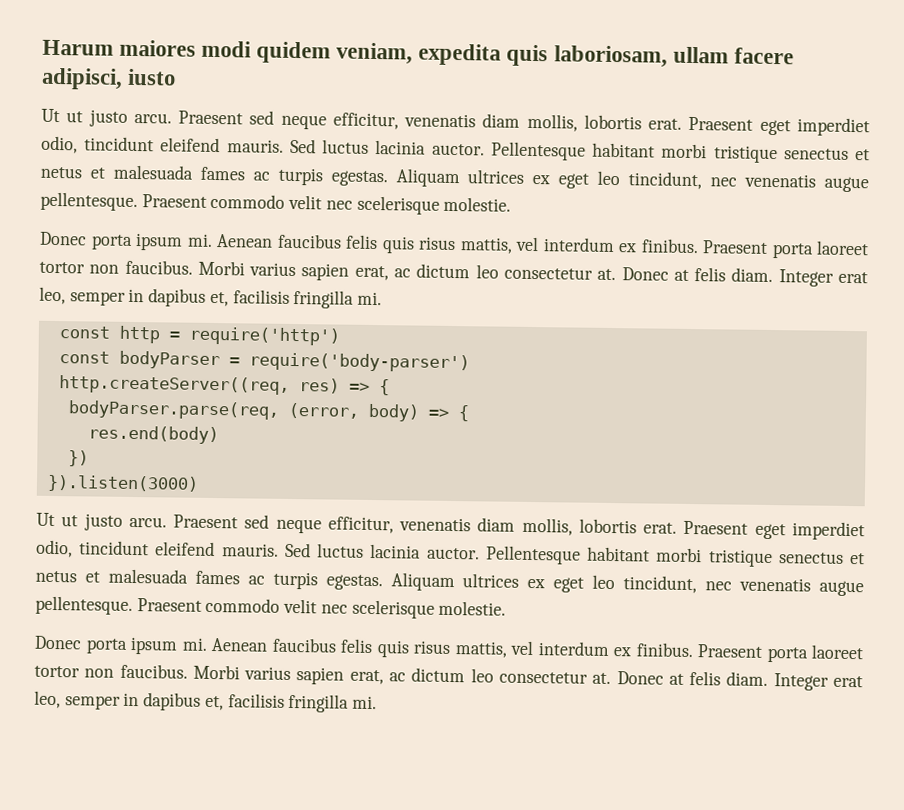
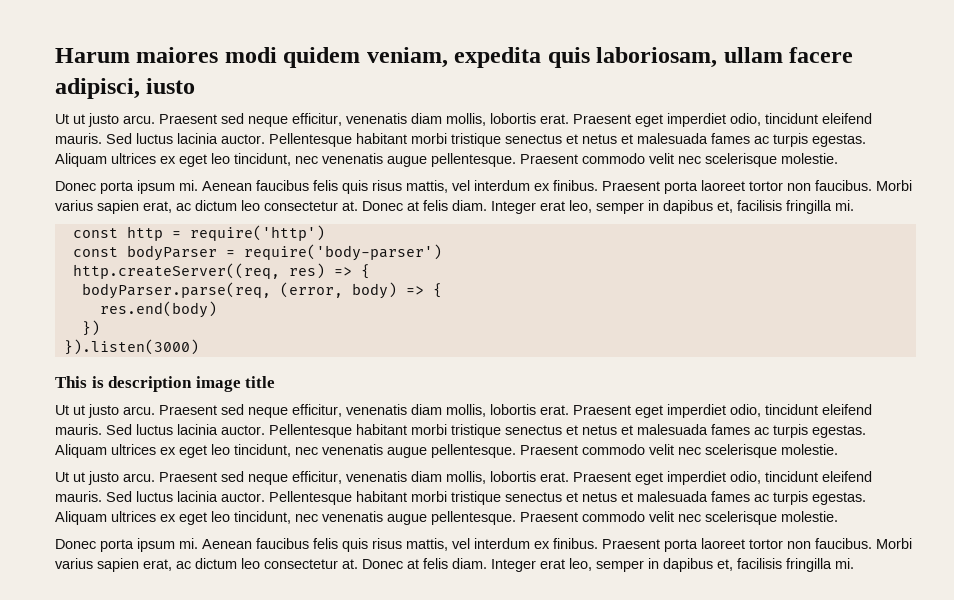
+ This is description image title
+ Ut ut justo arcu. Praesent sed neque efficitur, venenatis diam mollis, lobortis erat. Praesent eget imperdiet odio, tincidunt eleifend mauris. Sed luctus lacinia auctor. Pellentesque habitant morbi tristique senectus et netus et malesuada fames ac turpis egestas. Aliquam ultrices ex eget leo tincidunt, nec venenatis augue pellentesque. Praesent commodo velit nec scelerisque molestie.

